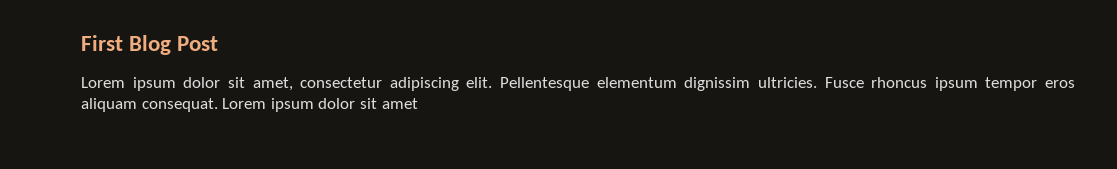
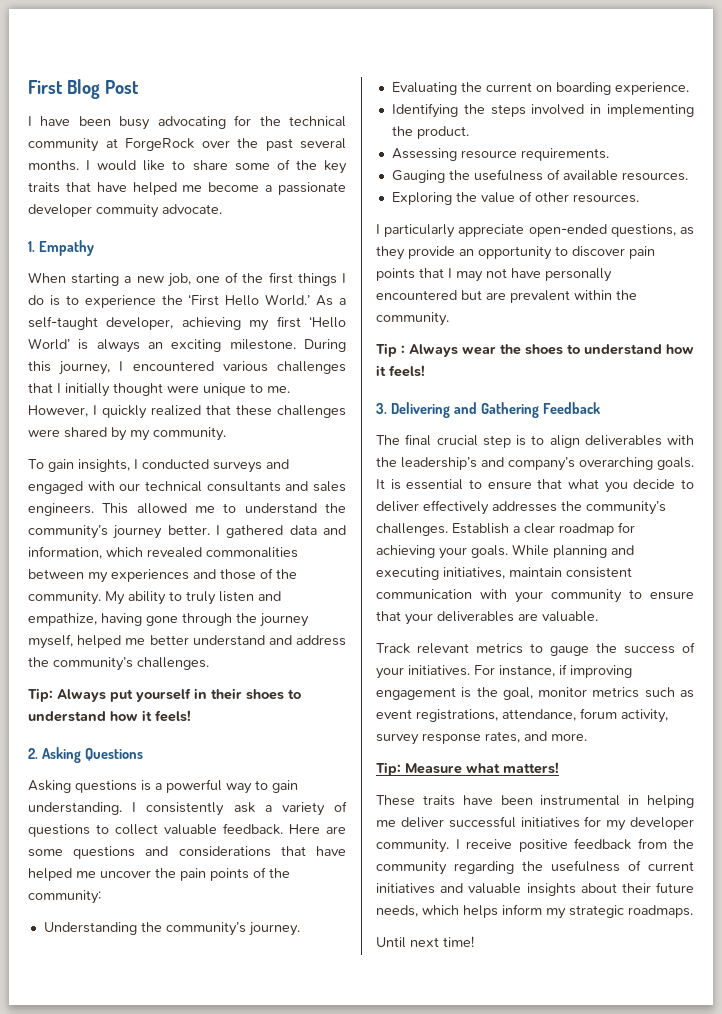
- Lorem ipsum dolor sit amet, consectetur adipiscing elit. Pellentesque elementum dignissim ultricies. Fusce rhoncus ipsum tempor eros aliquam consequat. Lorem ipsum dolor sit amet
+ I have been busy advocating for the technical community at ForgeRock over the past several months. I would like to share some of the key traits that have helped me become a passionate developer commuity advocate.
+ 1. Empathy
+ When starting a new job, one of the first things I do is to experience the ‘First Hello World.’ As a self-taught developer, achieving my first ‘Hello World’ is always an exciting milestone. During this journey, I encountered various challenges that I initially thought were unique to me. However, I quickly realized that these challenges were shared by my community.
+ To gain insights, I conducted surveys and engaged with our technical consultants and sales engineers. This allowed me to understand the community’s journey better. I gathered data and information, which revealed commonalities between my experiences and those of the community. My ability to truly listen and empathize, having gone through the journey myself, helped me better understand and address the community’s challenges.
+ Tip: Always put yourself in their shoes to understand how it feels!
+ 2. Asking Questions
+ Asking questions is a powerful way to gain understanding. I consistently ask a variety of questions to collect valuable feedback. Here are some questions and considerations that have helped me uncover the pain points of the community:
+ Understanding the community’s journey.
+ Evaluating the current on boarding experience.
+ Identifying the steps involved in implementing the product.
+ Assessing resource requirements.
+ Gauging the usefulness of available resources.
+ Exploring the value of other resources.
+ I particularly appreciate open-ended questions, as they provide an opportunity to discover pain points that I may not have personally encountered but are prevalent within the community.
+ Tip : Always wear the shoes to understand how it feels!
+ 3. Delivering and Gathering Feedback
+ The final crucial step is to align deliverables with the leadership’s and company’s overarching goals. It is essential to ensure that what you decide to deliver effectively addresses the community’s challenges. Establish a clear roadmap for achieving your goals. While planning and executing initiatives, maintain consistent communication with your community to ensure that your deliverables are valuable.
+ Track relevant metrics to gauge the success of your initiatives. For instance, if improving engagement is the goal, monitor metrics such as event registrations, attendance, forum activity, survey response rates, and more.
+ Tip: Measure what matters!
+ These traits have been instrumental in helping me deliver successful initiatives for my developer community. I receive positive feedback from the community regarding the usefulness of current initiatives and valuable insights about their future needs, which helps inform my strategic roadmaps.
+ Until next time!

